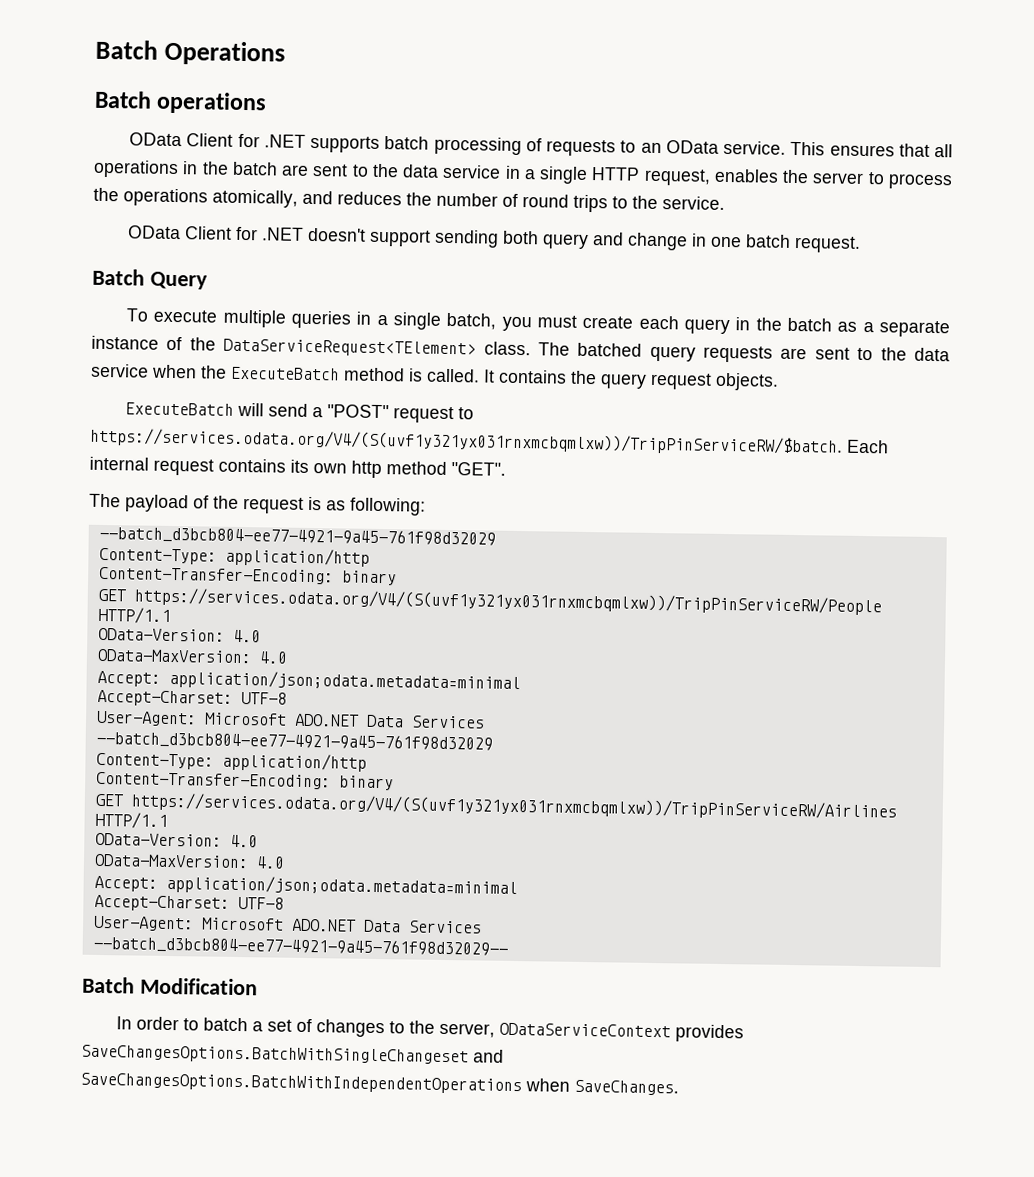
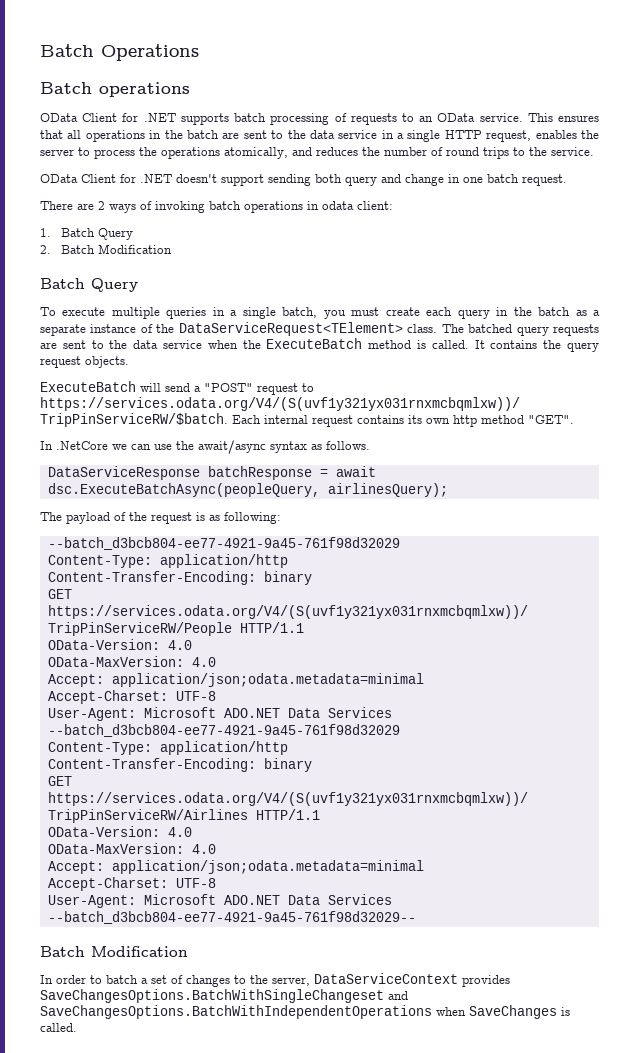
+ There are 2 ways of invoking batch operations in odata client:
+ 1. Batch Query
+ 2. Batch Modification
+ In .NetCore we can use the await/async syntax as follows.
+ DataServiceResponse batchResponse = await dsc.ExecuteBatchAsync(peopleQuery, airlinesQuery);
- In order to batch a set of changes to the server, ODataServiceContext provides SaveChangesOptions.BatchWithSingleChangeset and SaveChangesOptions.BatchWithIndependentOperations when SaveChanges.
+ In order to batch a set of changes to the server, DataServiceContext provides SaveChangesOptions.BatchWithSingleChangeset and SaveChangesOptions.BatchWithIndependentOperations when SaveChanges is called.

